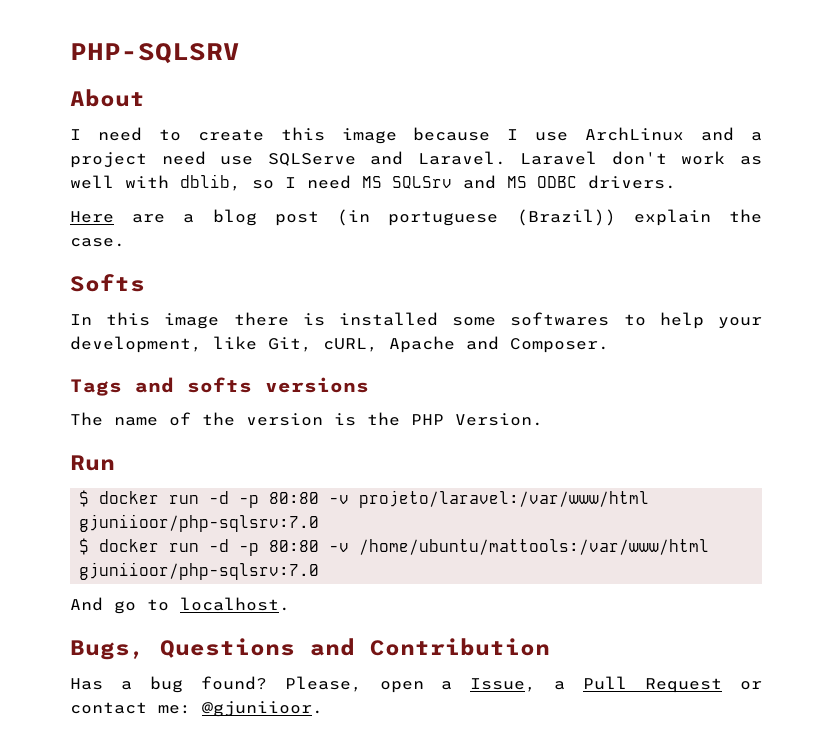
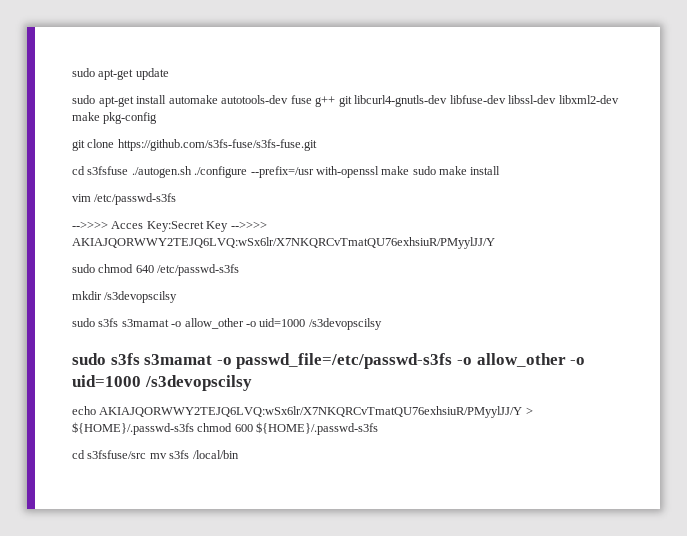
- PHP-SQLSRV
- About
- I need to create this image because I use ArchLinux and a project need use SQLServe and Laravel. Laravel don't work as well with dblib, so I need MS SQLSrv and MS ODBC drivers.
- Here are a blog post (in portuguese (Brazil)) explain the case.
- Softs
- In this image there is installed some softwares to help your development, like Git, cURL, Apache and Composer.
- Tags and softs versions
- The name of the version is the PHP Version.
- Run
- $ docker run -d -p 80:80 -v projeto/laravel:/var/www/html gjuniioor/php-sqlsrv:7.0
- $ docker run -d -p 80:80 -v /home/ubuntu/mattools:/var/www/html gjuniioor/php-sqlsrv:7.0
- And go to localhost.
- Bugs, Questions and Contribution
- Has a bug found? Please, open a Issue, a Pull Request or contact me: @gjuniioor.
+ sudo apt-get update
+ sudo apt-get install automake autotools-dev fuse g++ git libcurl4-gnutls-dev libfuse-dev libssl-dev libxml2-dev make pkg-config
+ git clone https://github.com/s3fs-fuse/s3fs-fuse.git
+ cd s3fsfuse ./autogen.sh ./configure --prefix=/usr with-openssl make sudo make install
+ vim /etc/passwd-s3fs
+ -->>>> Acces Key:Secret Key -->>>> AKIAJQORWWY2TEJQ6LVQ:wSx6lr/X7NKQRCvTmatQU76exhsiuR/PMyylJJ/Y
+ sudo chmod 640 /etc/passwd-s3fs
+ mkdir /s3devopscilsy
+ sudo s3fs s3mamat -o allow_other -o uid=1000 /s3devopscilsy
+ sudo s3fs s3mamat -o passwd_file=/etc/passwd-s3fs -o allow_other -o uid=1000 /s3devopscilsy
+ echo AKIAJQORWWY2TEJQ6LVQ:wSx6lr/X7NKQRCvTmatQU76exhsiuR/PMyylJJ/Y > ${HOME}/.passwd-s3fs chmod 600 ${HOME}/.passwd-s3fs
+ cd s3fsfuse/src mv s3fs /local/bin

